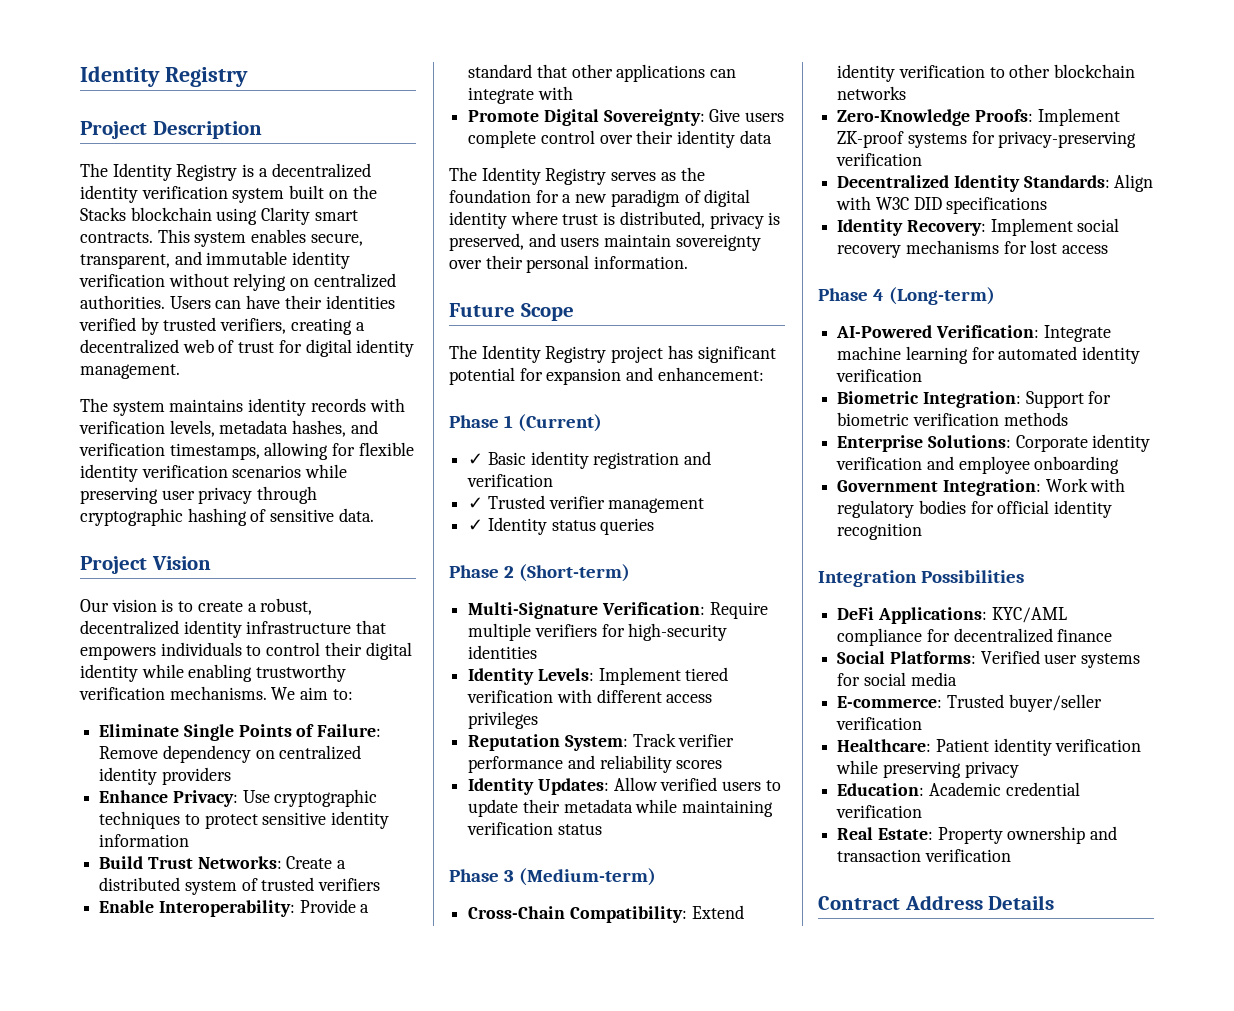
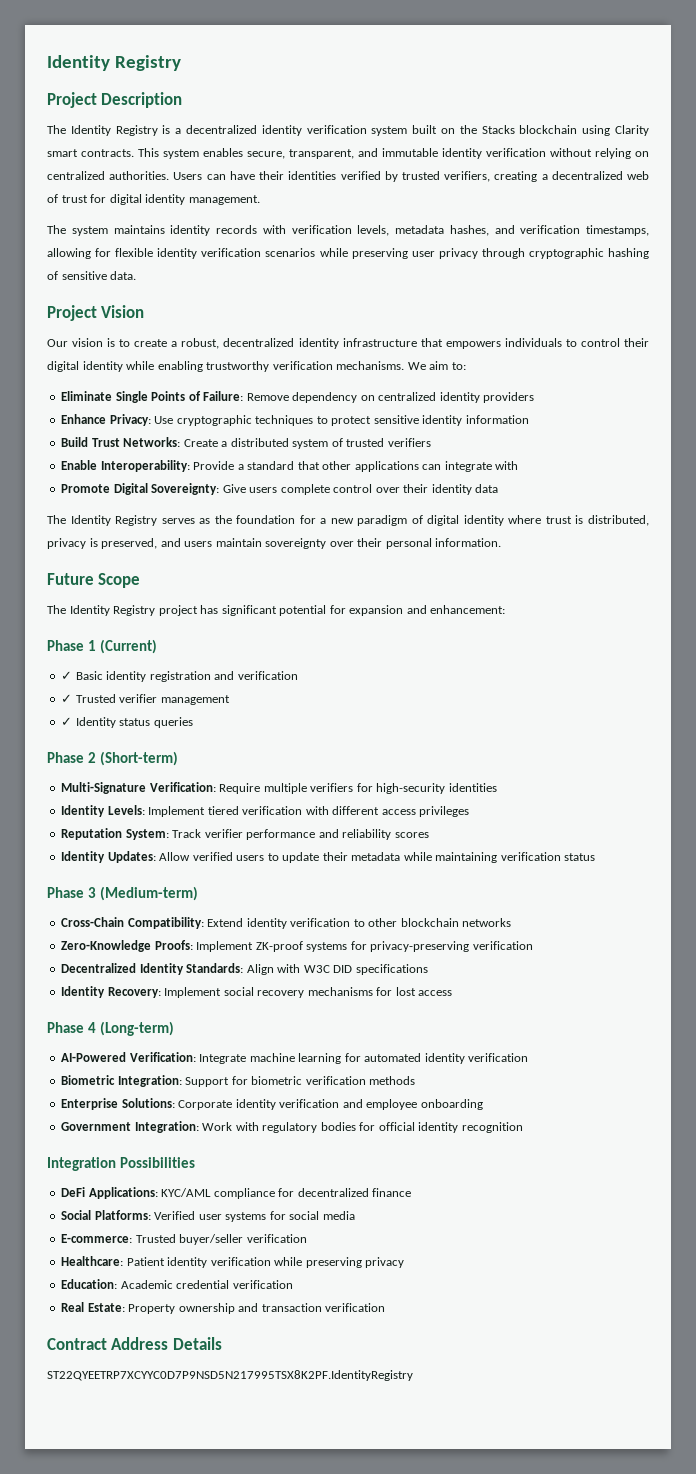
+ ST22QYEETRP7XCYYC0D7P9NSD5N217995TSX8K2PF.IdentityRegistry

